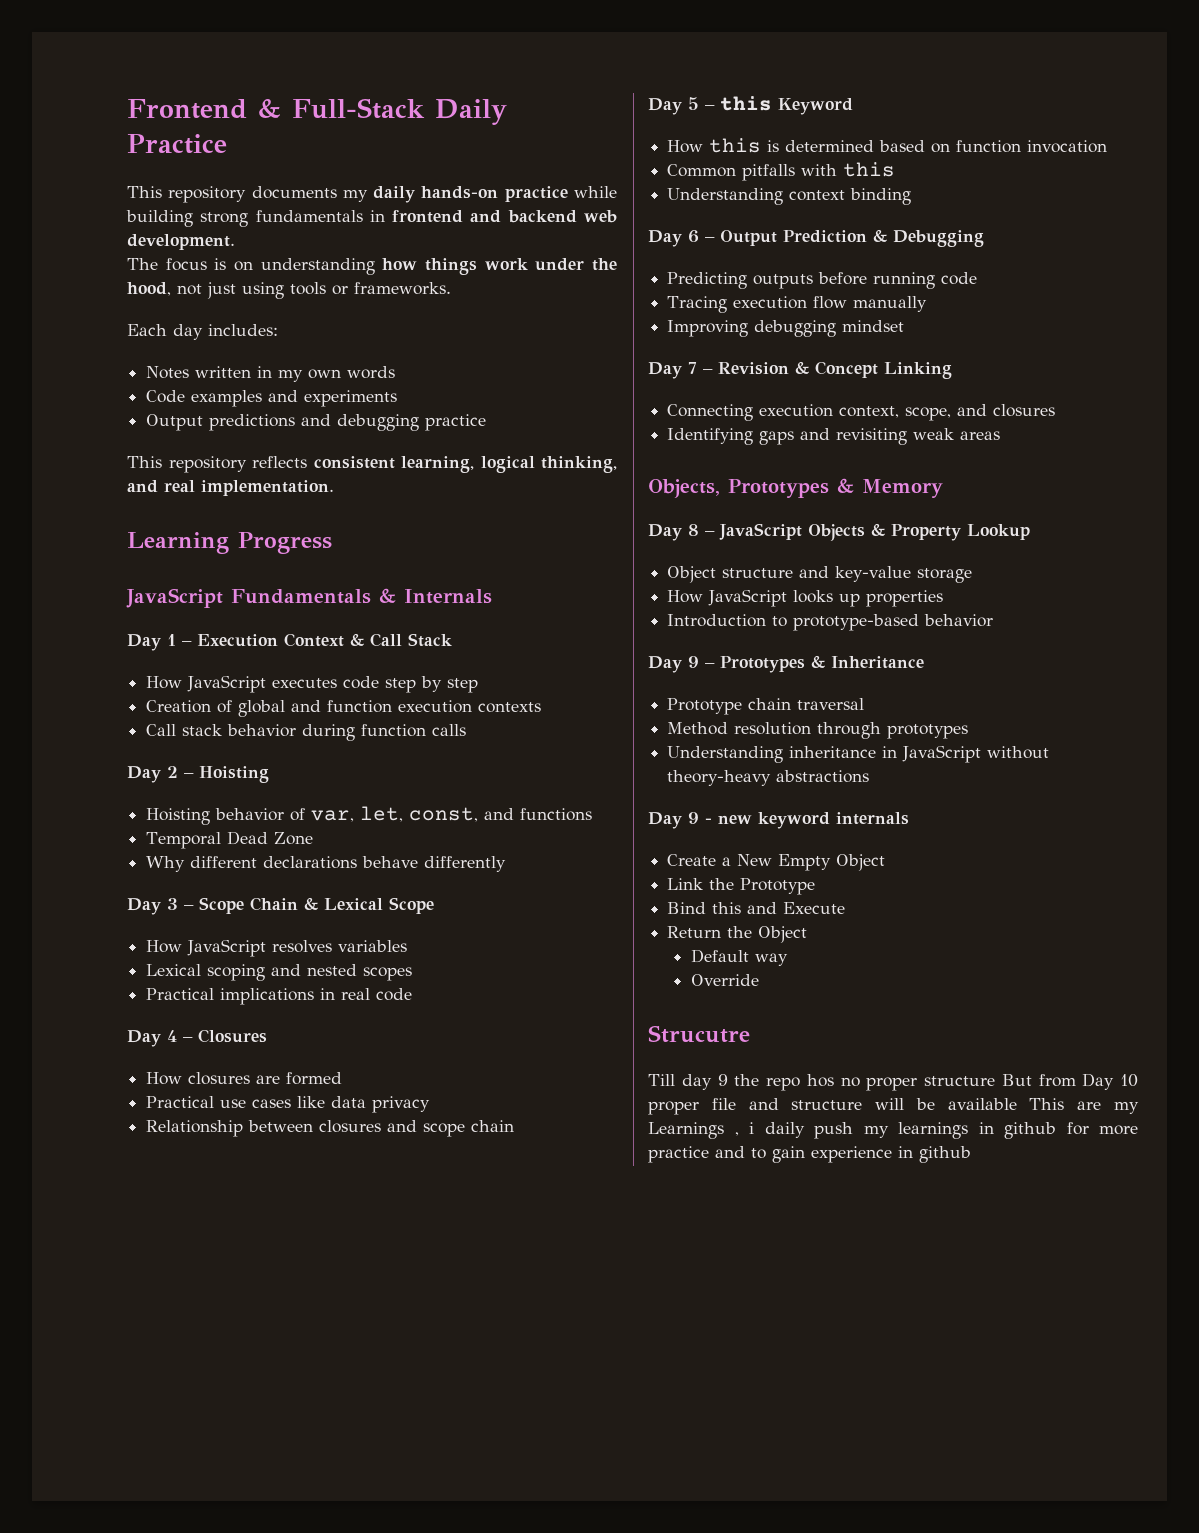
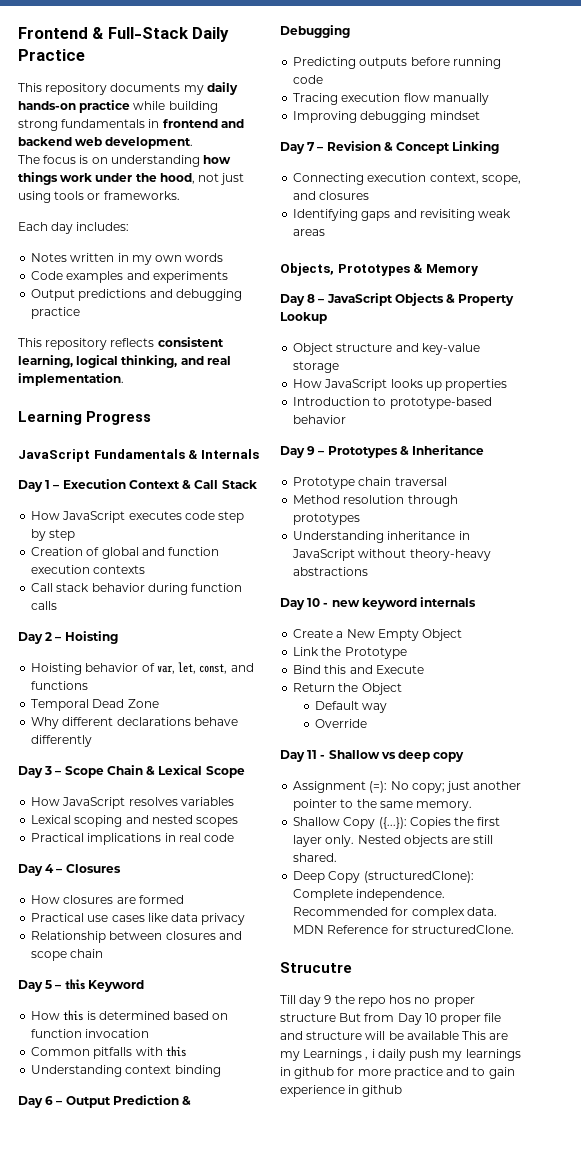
- Day 9 - new keyword internals
+ Day 10 - new keyword internals
+ Day 11 - Shallow vs deep copy
+ Assignment (=): No copy; just another pointer to the same memory.
+ Shallow Copy ({...}): Copies the first layer only. Nested objects are still shared.
+ Deep Copy (structuredClone): Complete independence. Recommended for complex data. MDN Reference for structuredClone.

